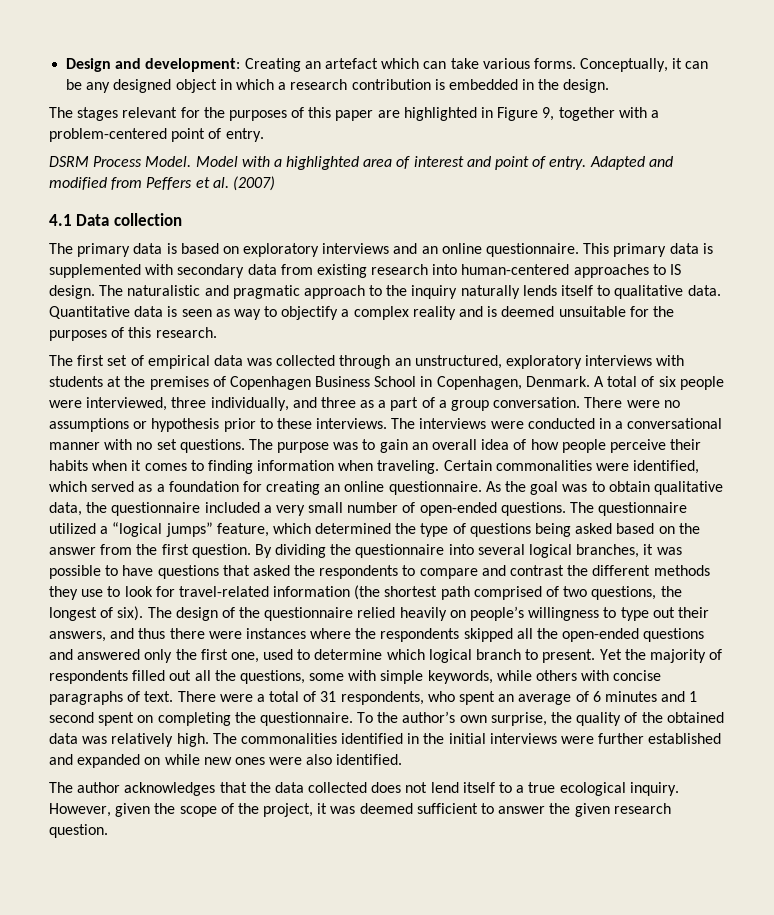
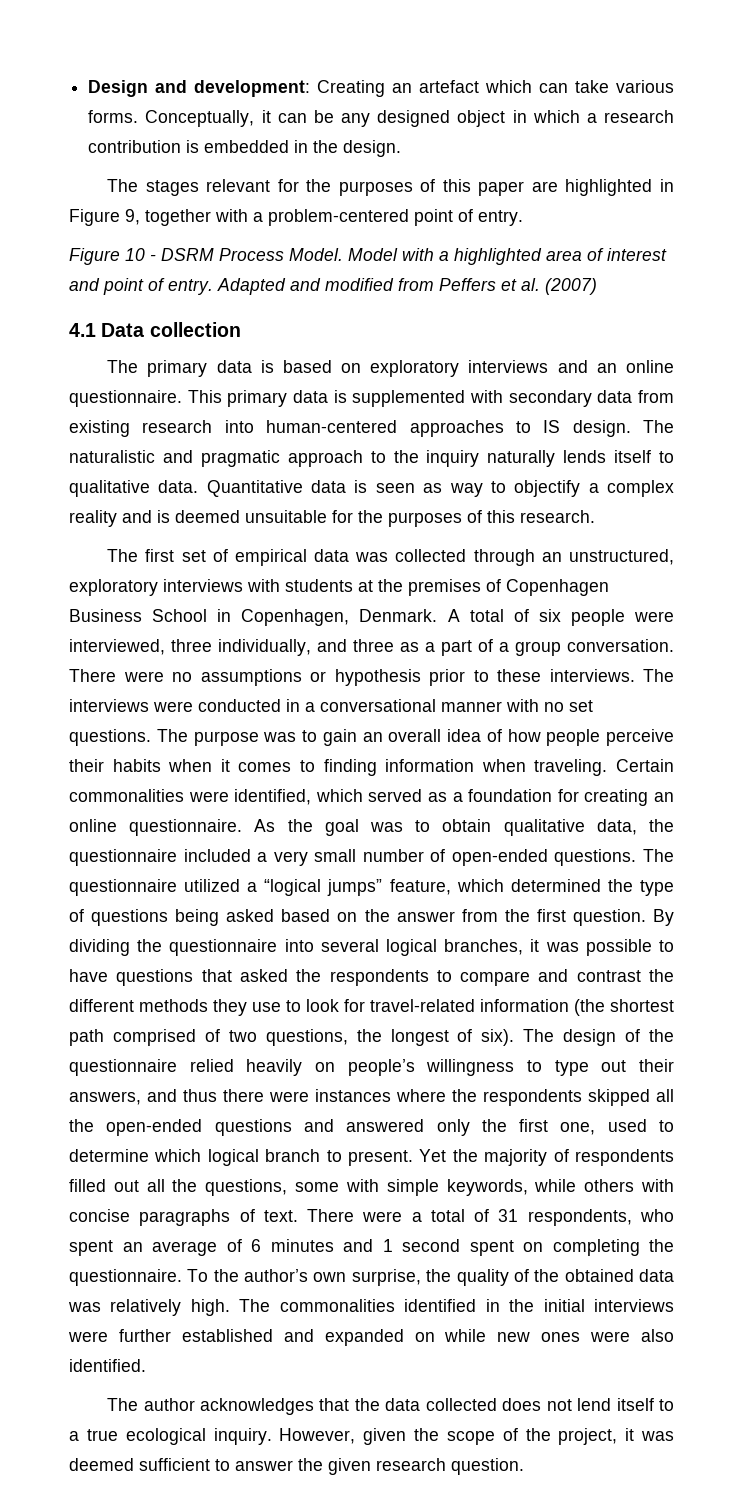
- DSRM Process Model.
+ Figure 10 - DSRM Process Model.

